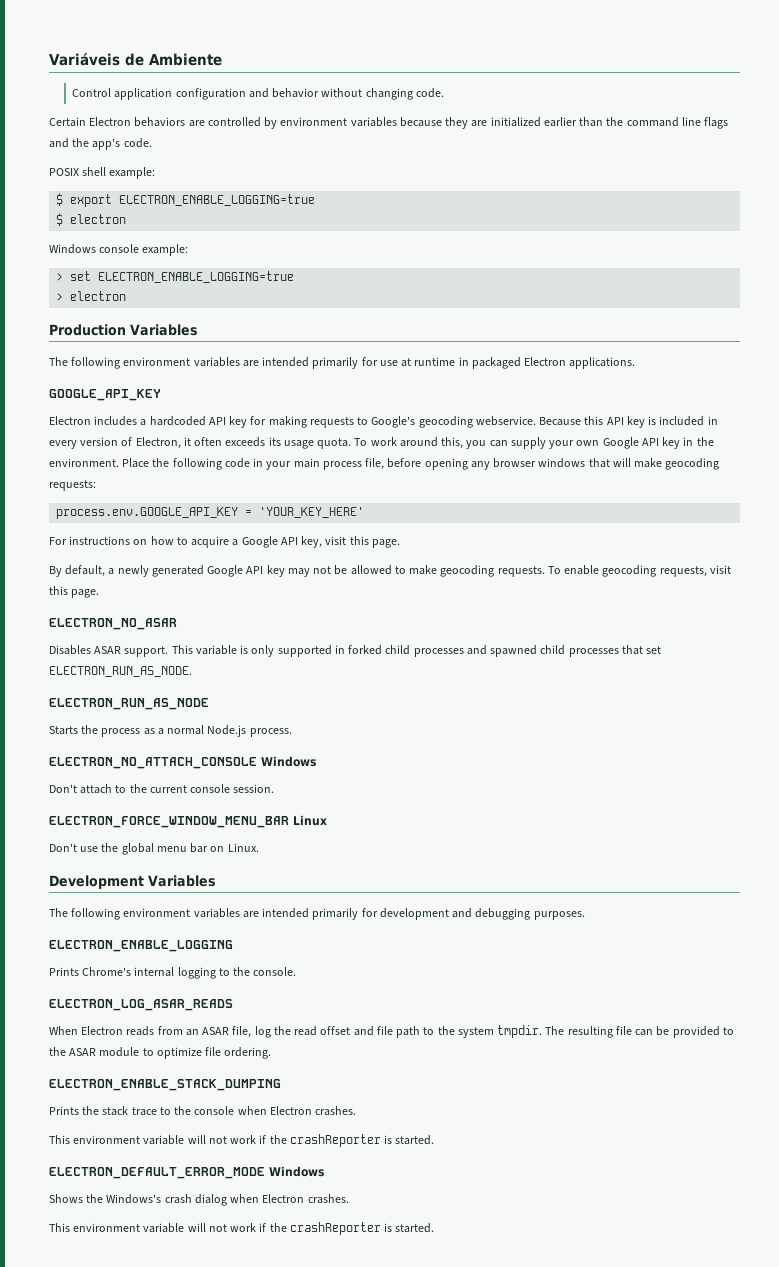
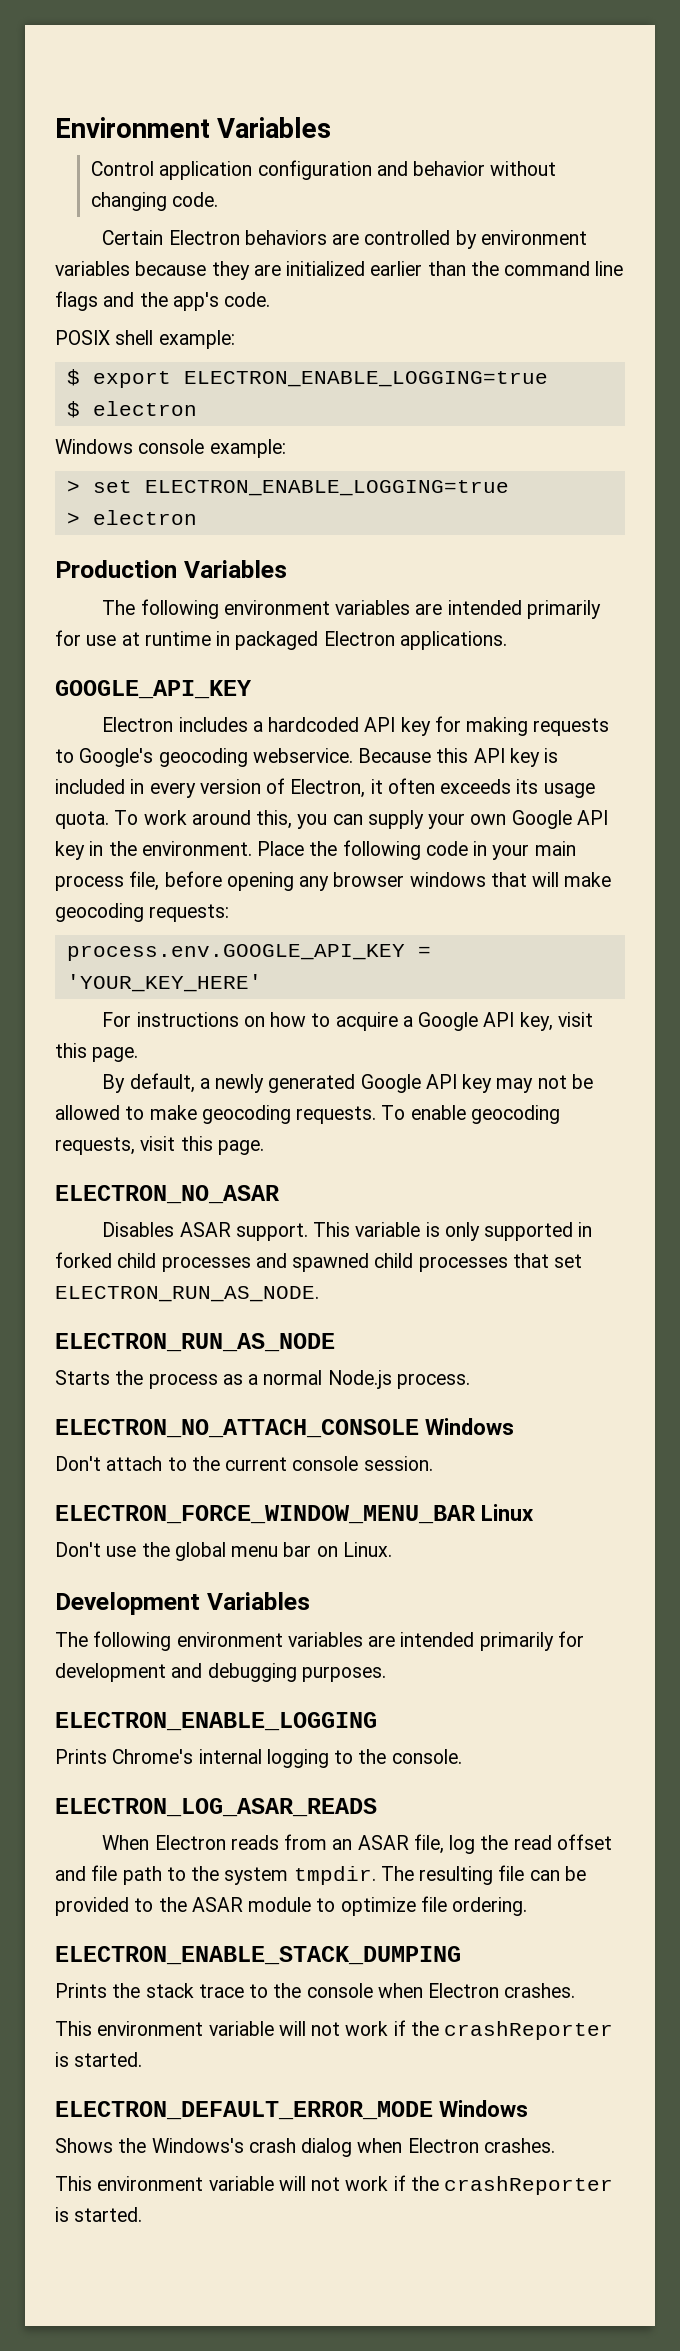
- Variáveis de Ambiente
+ Environment Variables

